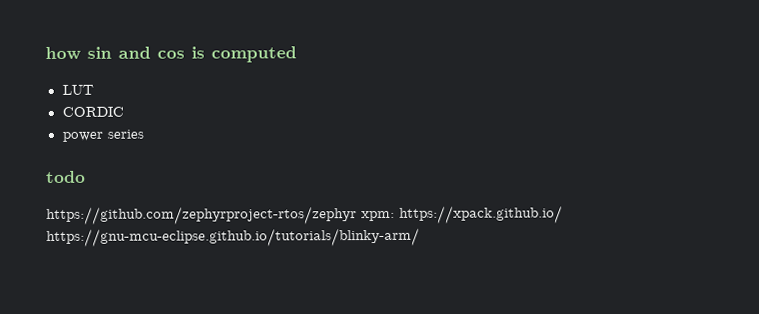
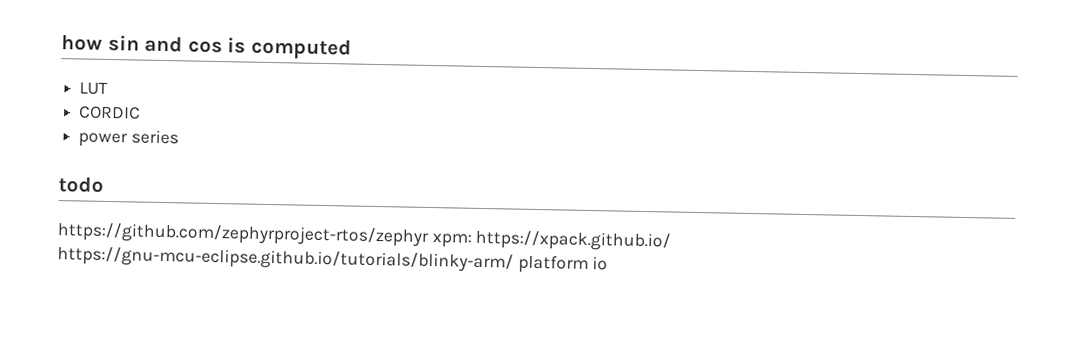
- https://github.com/zephyrproject-rtos/zephyr xpm: https://xpack.github.io/ https://gnu-mcu-eclipse.github.io/tutorials/blinky-arm/
+ https://github.com/zephyrproject-rtos/zephyr xpm: https://xpack.github.io/ https://gnu-mcu-eclipse.github.io/tutorials/blinky-arm/ platform io

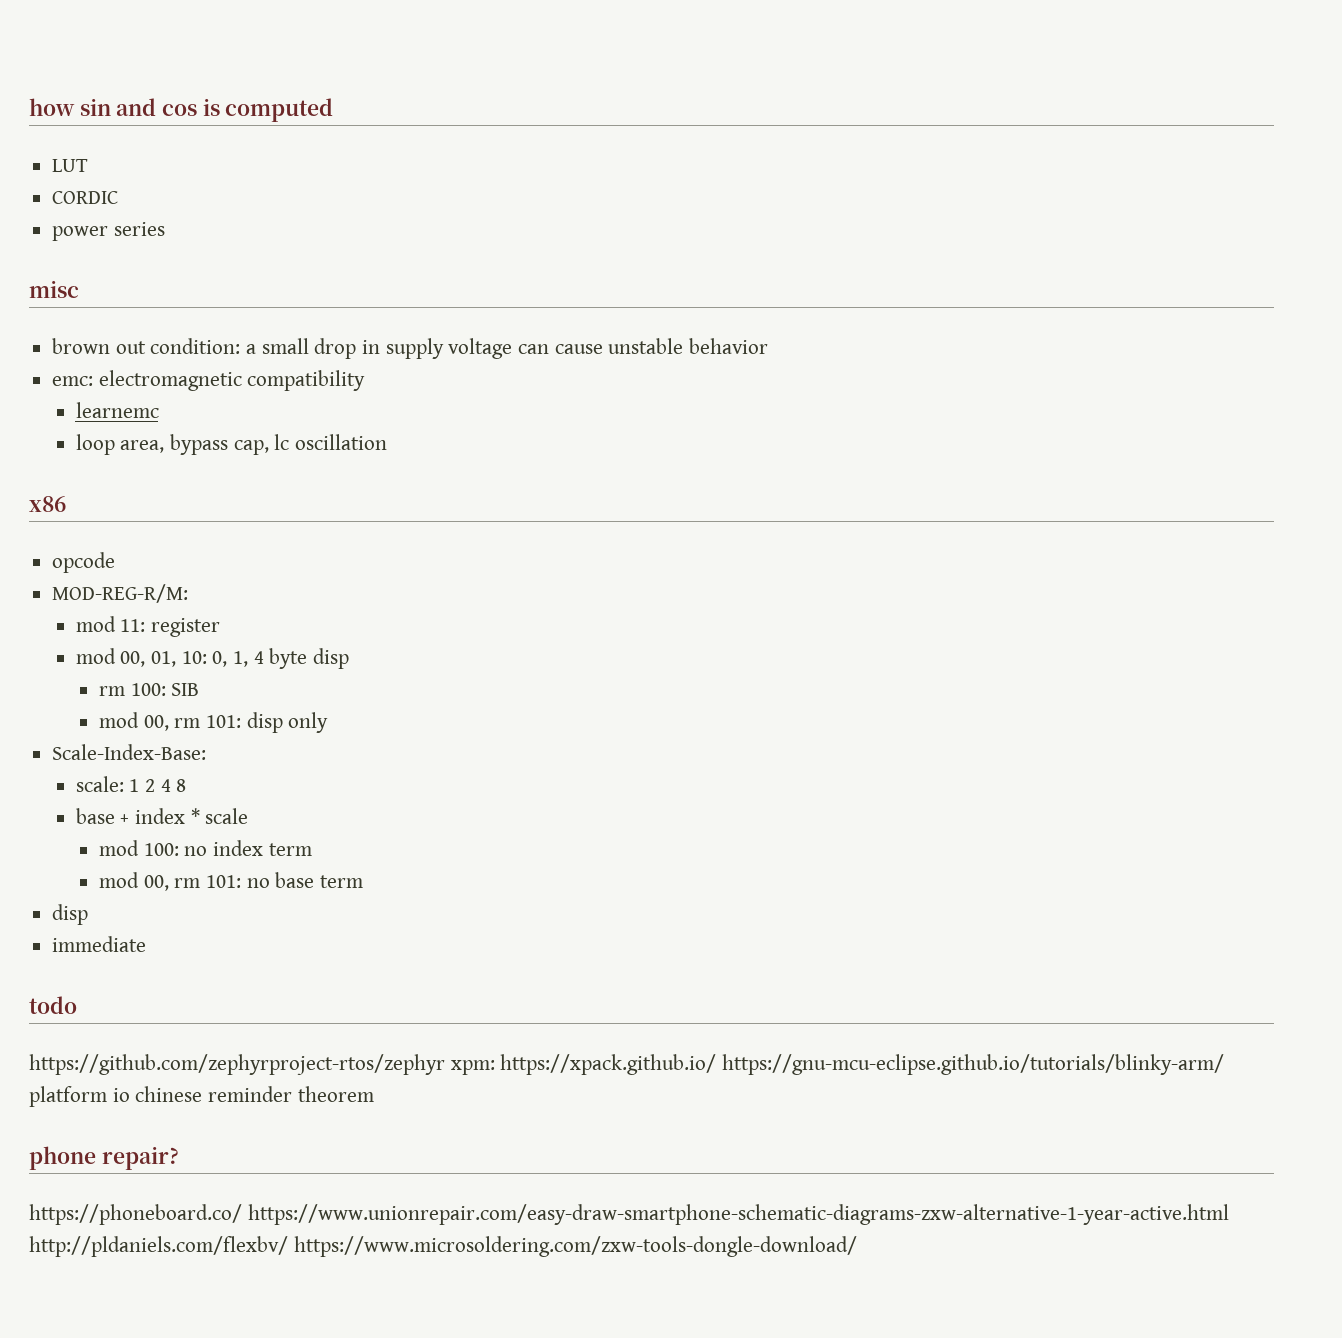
+ misc
+ brown out condition: a small drop in supply voltage can cause unstable behavior
+ emc: electromagnetic compatibility
+ learnemc
+ loop area, bypass cap, lc oscillation
+ x86
+ opcode
+ MOD-REG-R/M:
+ mod 11: register
+ mod 00, 01, 10: 0, 1, 4 byte disp
+ rm 100: SIB
+ mod 00, rm 101: disp only
+ Scale-Index-Base:
+ scale: 1 2 4 8
+ base + index * scale
+ mod 100: no index term
+ mod 00, rm 101: no base term
+ disp
+ immediate
- https://github.com/zephyrproject-rtos/zephyr xpm: https://xpack.github.io/ https://gnu-mcu-eclipse.github.io/tutorials/blinky-arm/ platform io
+ https://github.com/zephyrproject-rtos/zephyr xpm: https://xpack.github.io/ https://gnu-mcu-eclipse.github.io/tutorials/blinky-arm/ platform io chinese reminder theorem
+ phone repair?
+ https://phoneboard.co/ https://www.unionrepair.com/easy-draw-smartphone-schematic-diagrams-zxw-alternative-1-year-active.html http://pldaniels.com/flexbv/ https://www.microsoldering.com/zxw-tools-dongle-download/

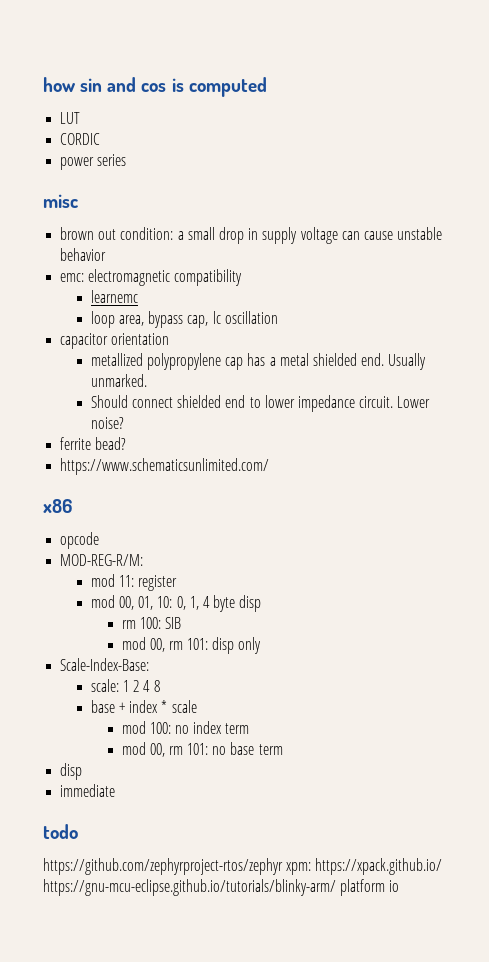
+ capacitor orientation
+ metallized polypropylene cap has a metal shielded end. Usually unmarked.
+ Should connect shielded end to lower impedance circuit. Lower noise?
+ ferrite bead?
+ https://www.schematicsunlimited.com/
- https://github.com/zephyrproject-rtos/zephyr xpm: https://xpack.github.io/ https://gnu-mcu-eclipse.github.io/tutorials/blinky-arm/ platform io chinese reminder theorem
- phone repair?
- https://phoneboard.co/ https://www.unionrepair.com/easy-draw-smartphone-schematic-diagrams-zxw-alternative-1-year-active.html http://pldaniels.com/flexbv/ https://www.microsoldering.com/zxw-tools-dongle-download/
+ https://github.com/zephyrproject-rtos/zephyr xpm: https://xpack.github.io/ https://gnu-mcu-eclipse.github.io/tutorials/blinky-arm/ platform io

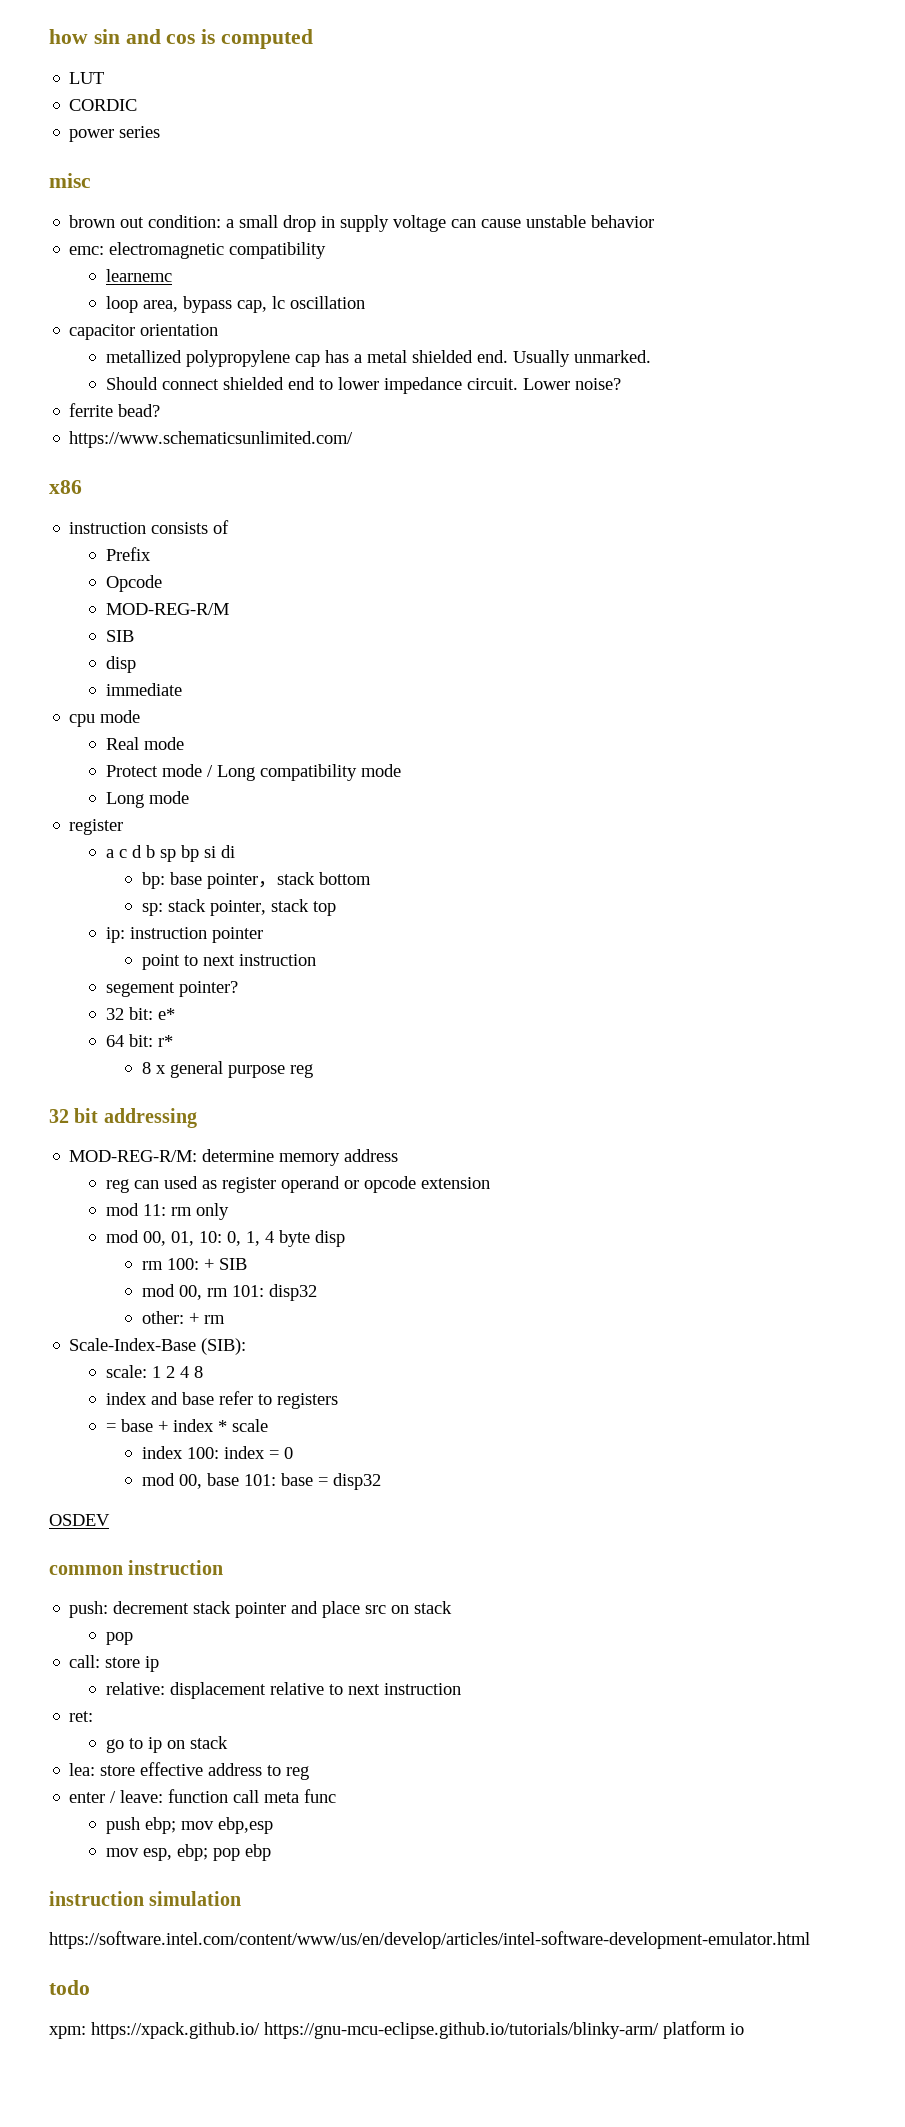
- opcode
- MOD-REG-R/M:
+ instruction consists of
+ Prefix
+ Opcode
+ MOD-REG-R/M
+ SIB
+ disp
+ immediate
+ cpu mode
+ Real mode
+ Protect mode / Long compatibility mode
+ Long mode
+ register
+ a c d b sp bp si di
+ bp: base pointer，stack bottom
+ sp: stack pointer, stack top
+ ip: instruction pointer
+ point to next instruction
+ segement pointer?
+ 32 bit: e*
+ 64 bit: r*
+ 8 x general purpose reg
+ 32 bit addressing
+ MOD-REG-R/M: determine memory address
+ reg can used as register operand or opcode extension
- mod 11: register
+ mod 11: rm only
- rm 100: SIB
+ rm 100: + SIB
- mod 00, rm 101: disp only
- Scale-Index-Base:
+ mod 00, rm 101: disp32
+ other: + rm
+ Scale-Index-Base (SIB):
- base + index * scale
+ index and base refer to registers
+ = base + index * scale
- mod 100: no index term
- mod 00, rm 101: no base term
- disp
- immediate
+ index 100: index = 0
+ mod 00, base 101: base = disp32
+ OSDEV
+ common instruction
+ push: decrement stack pointer and place src on stack
+ pop
+ call: store ip
+ relative: displacement relative to next instruction
+ ret:
+ go to ip on stack
+ lea: store effective address to reg
+ enter / leave: function call meta func
+ push ebp; mov ebp,esp
+ mov esp, ebp; pop ebp
+ instruction simulation
+ https://software.intel.com/content/www/us/en/develop/articles/intel-software-development-emulator.html
- https://github.com/zephyrproject-rtos/zephyr xpm: https://xpack.github.io/ https://gnu-mcu-eclipse.github.io/tutorials/blinky-arm/ platform io
+ xpm: https://xpack.github.io/ https://gnu-mcu-eclipse.github.io/tutorials/blinky-arm/ platform io

